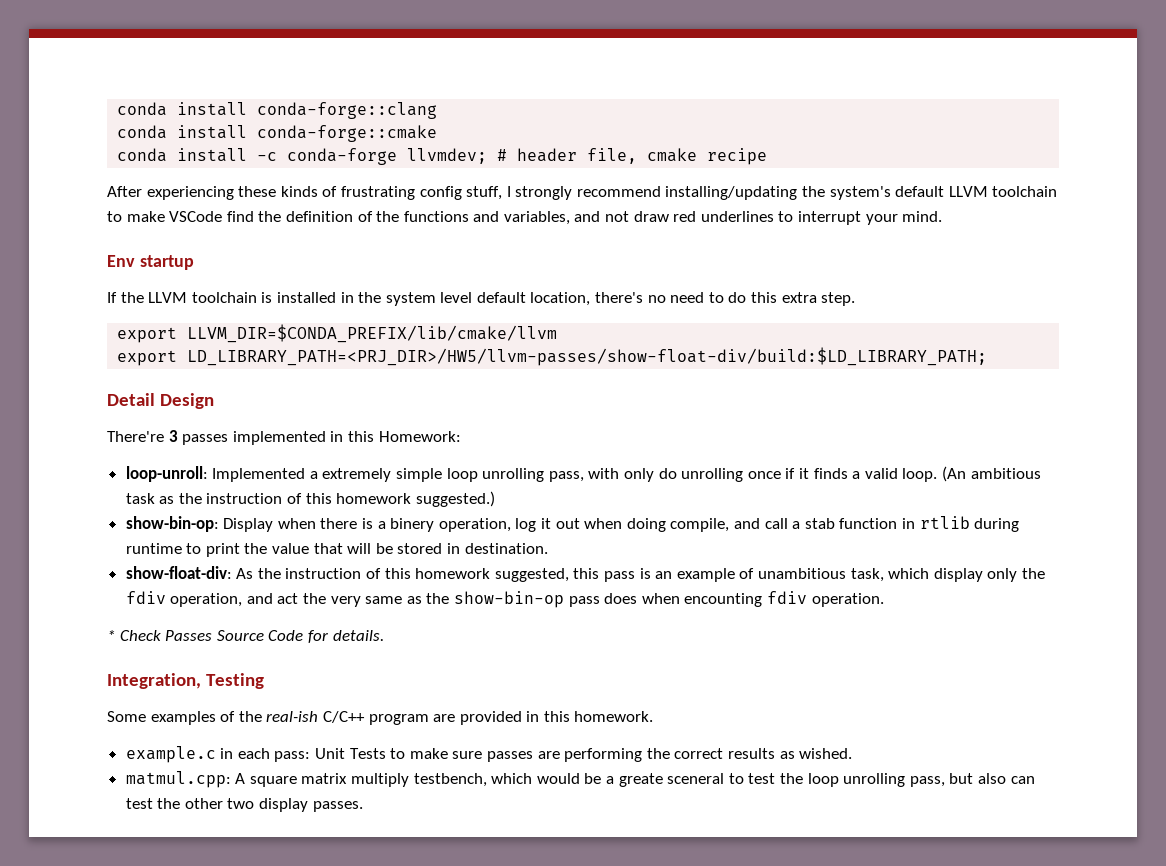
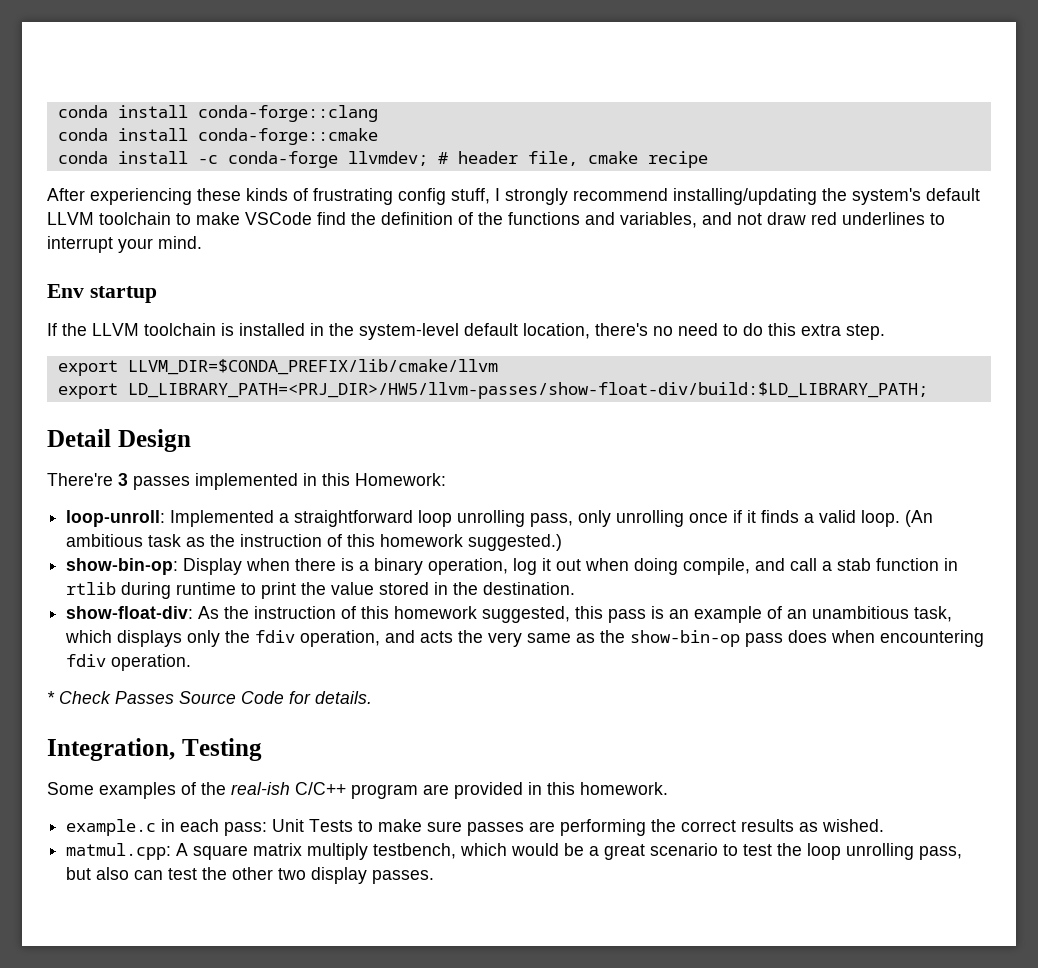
- If the LLVM toolchain is installed in the system level default location, there's no need to do this extra step.
+ If the LLVM toolchain is installed in the system-level default location, there's no need to do this extra step.
- loop-unroll: Implemented a extremely simple loop unrolling pass, with only do unrolling once if it finds a valid loop.
+ loop-unroll: Implemented a straightforward loop unrolling pass, only unrolling once if it finds a valid loop.
- show-bin-op: Display when there is a binery operation, log it out when doing compile, and call a stab function in rtlib during runtime to print the value that will be stored in destination.
+ show-bin-op: Display when there is a binary operation, log it out when doing compile, and call a stab function in rtlib during runtime to print the value stored in the destination.
- show-float-div: As the instruction of this homework suggested, this pass is an example of unambitious task, which display only the fdiv operation, and act the very same as the show-bin-op pass does when encounting fdiv operation.
+ show-float-div: As the instruction of this homework suggested, this pass is an example of an unambitious task, which displays only the fdiv operation, and acts the very same as the show-bin-op pass does when encountering fdiv operation.
- matmul.cpp: A square matrix multiply testbench, which would be a greate sceneral to test the loop unrolling pass, but also can test the other two display passes.
+ matmul.cpp: A square matrix multiply testbench, which would be a great scenario to test the loop unrolling pass, but also can test the other two display passes.

